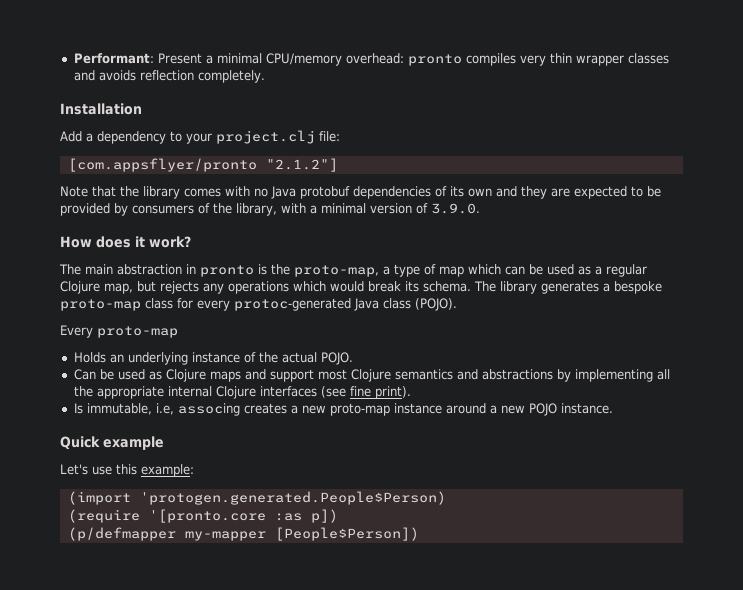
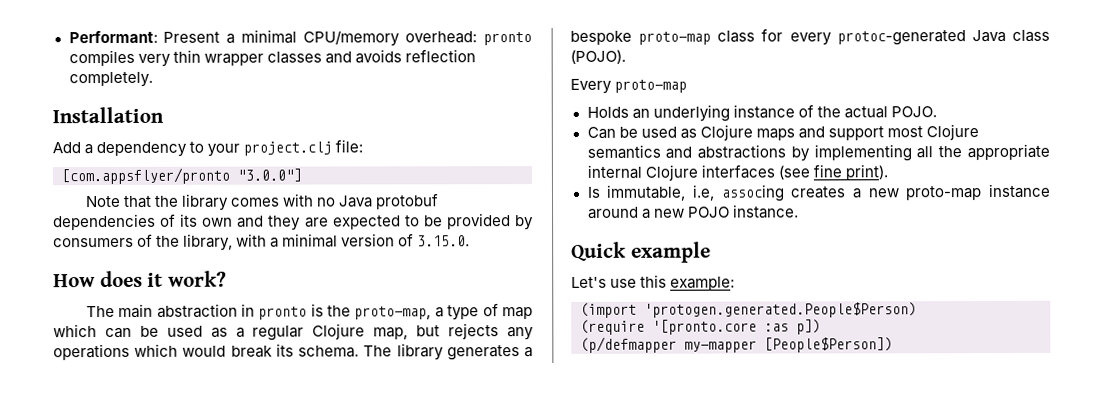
- [com.appsflyer/pronto "2.1.2"]
+ [com.appsflyer/pronto "3.0.0"]
- Note that the library comes with no Java protobuf dependencies of its own and they are expected to be provided by consumers of the library, with a minimal version of 3.9.0.
+ Note that the library comes with no Java protobuf dependencies of its own and they are expected to be provided by consumers of the library, with a minimal version of 3.15.0.

